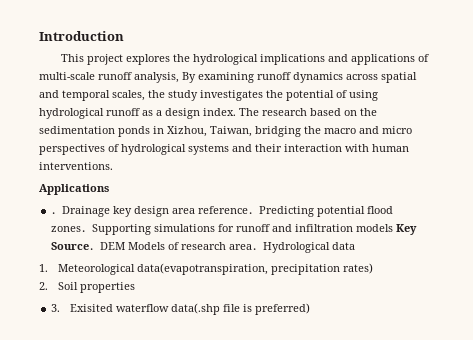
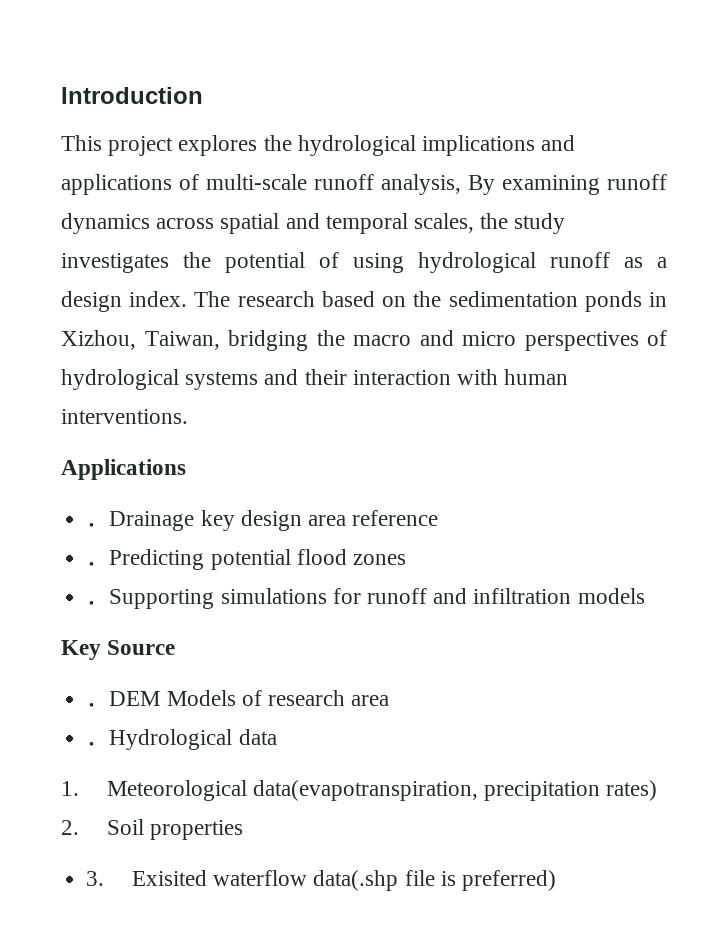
- ．Drainage key design area reference．Predicting potential flood zones．Supporting simulations for runoff and infiltration models Key Source．DEM Models of research area．Hydrological data
+ ．Drainage key design area reference
+ ．Predicting potential flood zones
+ ．Supporting simulations for runoff and infiltration models
+ Key Source
+ ．DEM Models of research area
+ ．Hydrological data

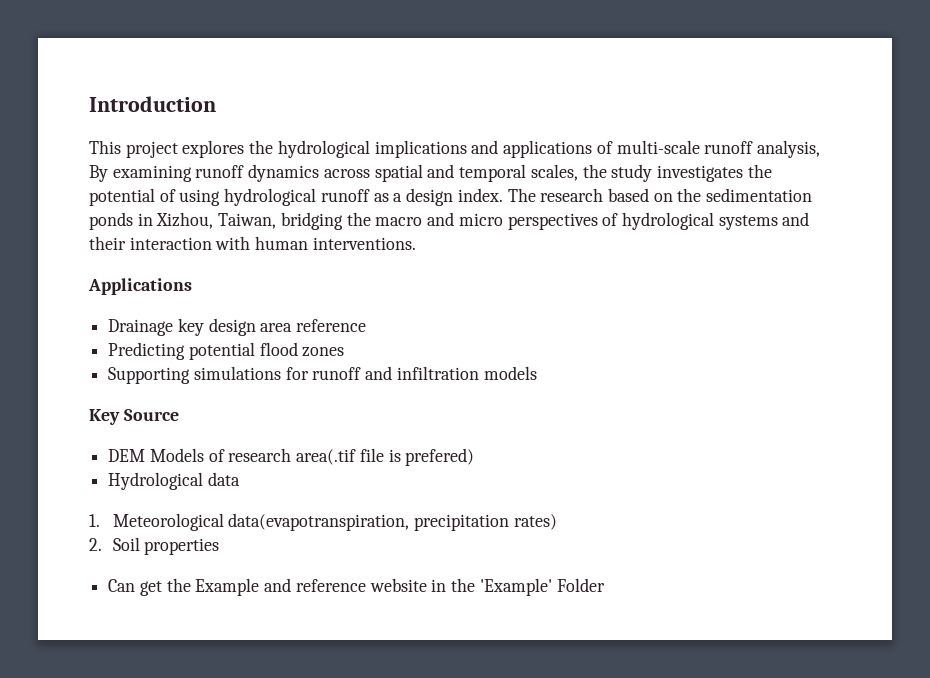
- ．Drainage key design area reference
+ Drainage key design area reference
- ．Predicting potential flood zones
+ Predicting potential flood zones
- ．Supporting simulations for runoff and infiltration models
+ Supporting simulations for runoff and infiltration models
- ．DEM Models of research area
- ．Hydrological data
+ DEM Models of research area(.tif file is prefered)
+ Hydrological data
- 3. Exisited waterflow data(.shp file is preferred)
+ Can get the Example and reference website in the 'Example' Folder

